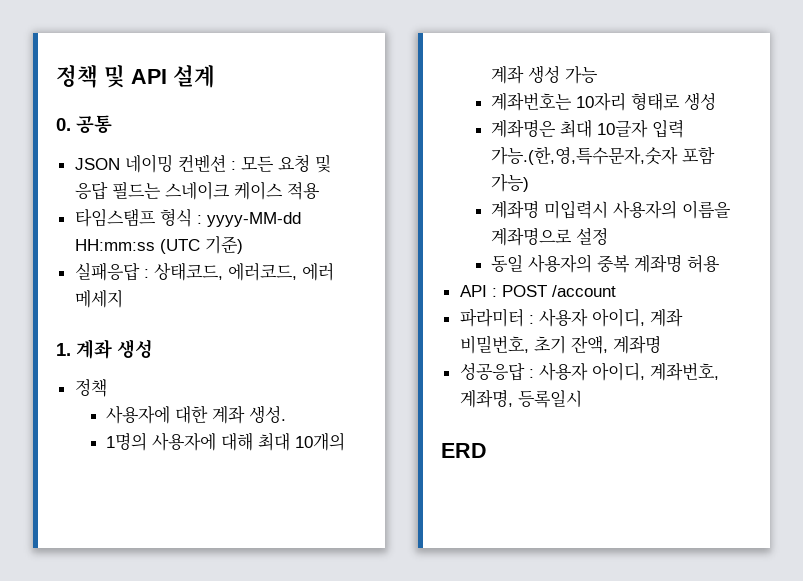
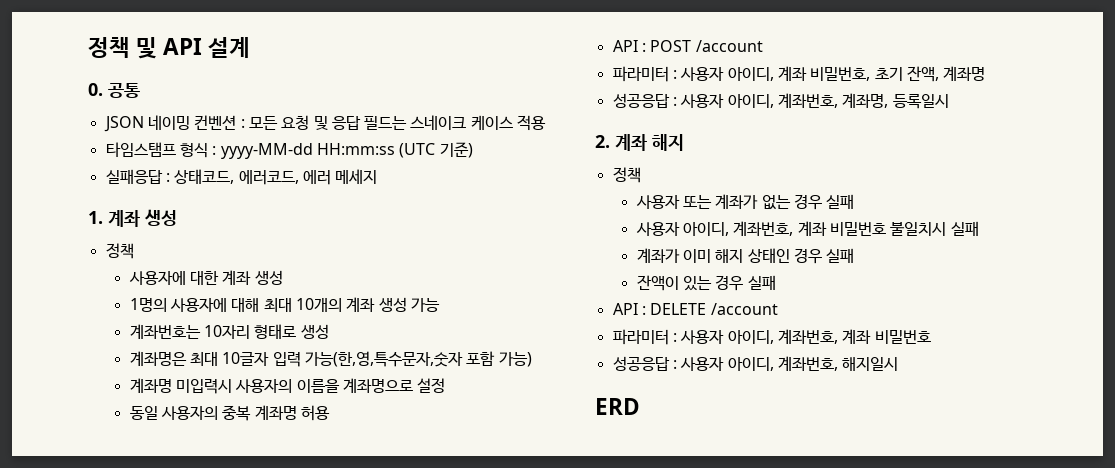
- 사용자에 대한 계좌 생성.
+ 사용자에 대한 계좌 생성
- 계좌명은 최대 10글자 입력 가능.(한,영,특수문자,숫자 포함 가능)
+ 계좌명은 최대 10글자 입력 가능(한,영,특수문자,숫자 포함 가능)
+ 2. 계좌 해지
+ 정책
+ 사용자 또는 계좌가 없는 경우 실패
+ 사용자 아이디, 계좌번호, 계좌 비밀번호 불일치시 실패
+ 계좌가 이미 해지 상태인 경우 실패
+ 잔액이 있는 경우 실패
+ API : DELETE /account
+ 파라미터 : 사용자 아이디, 계좌번호, 계좌 비밀번호
+ 성공응답 : 사용자 아이디, 계좌번호, 해지일시

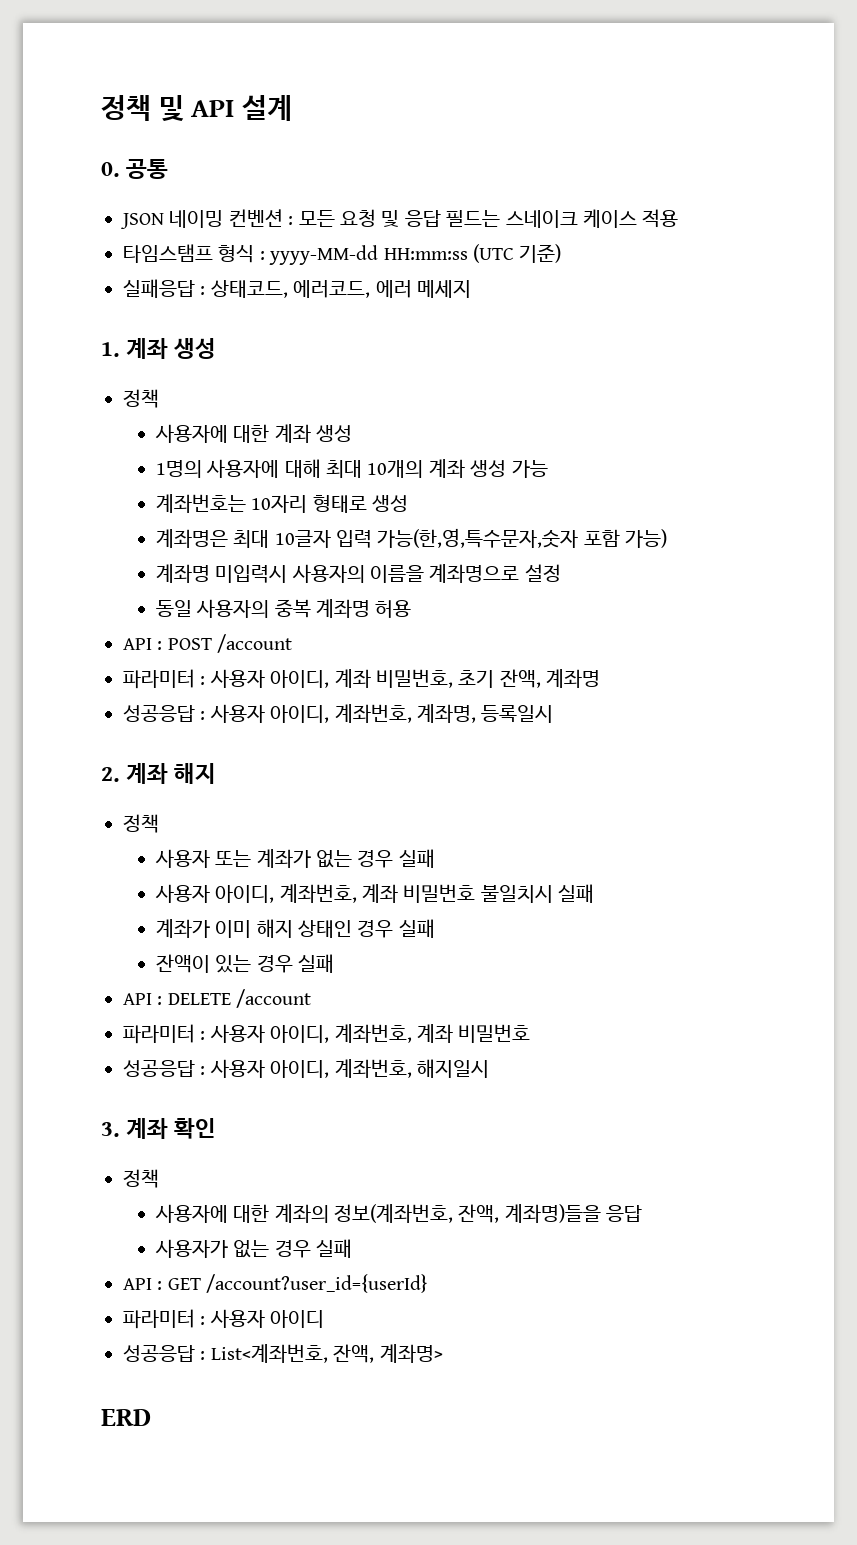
+ 3. 계좌 확인
+ 정책
+ 사용자에 대한 계좌의 정보(계좌번호, 잔액, 계좌명)들을 응답
+ 사용자가 없는 경우 실패
+ API : GET /account?user_id={userId}
+ 파라미터 : 사용자 아이디
+ 성공응답 : List<계좌번호, 잔액, 계좌명>

